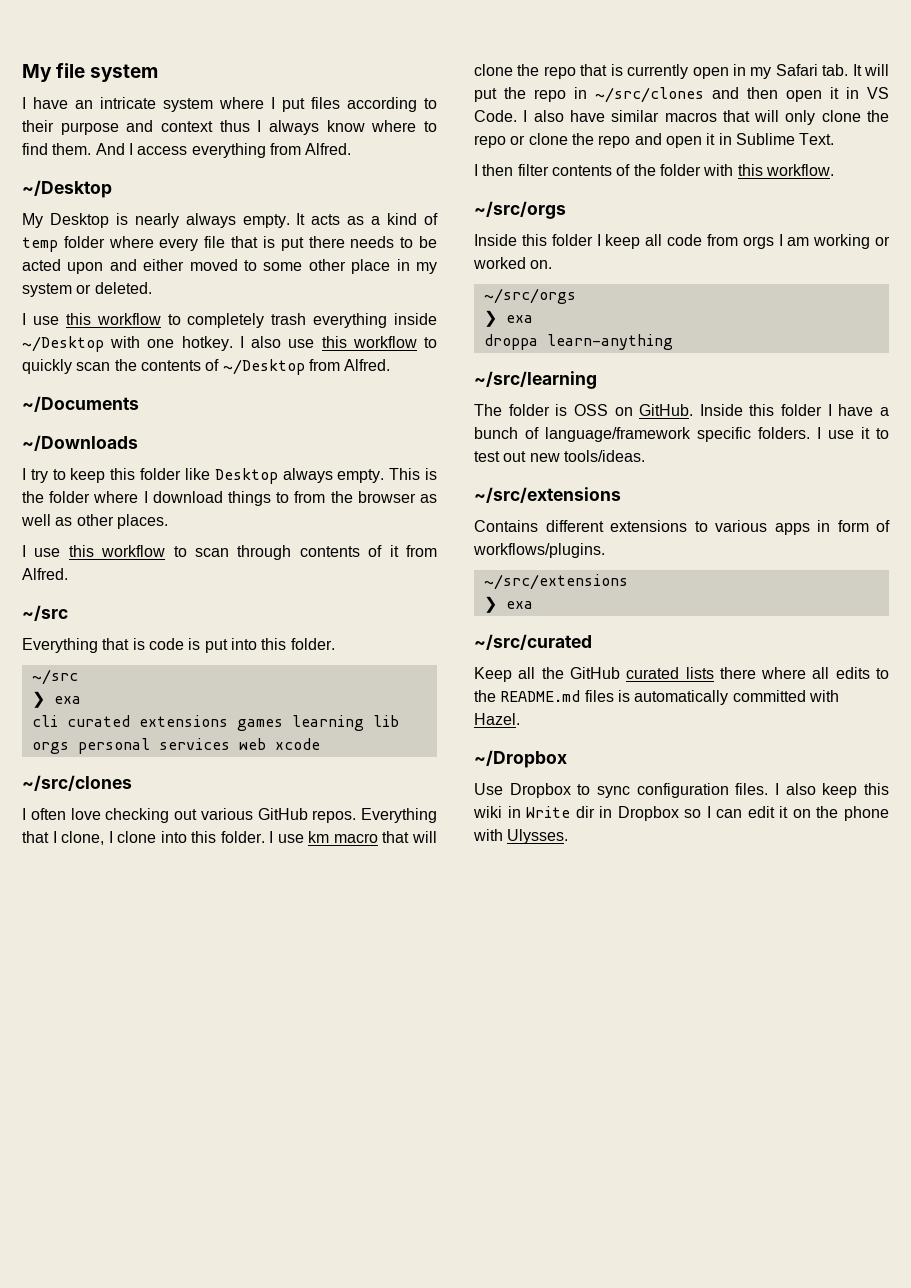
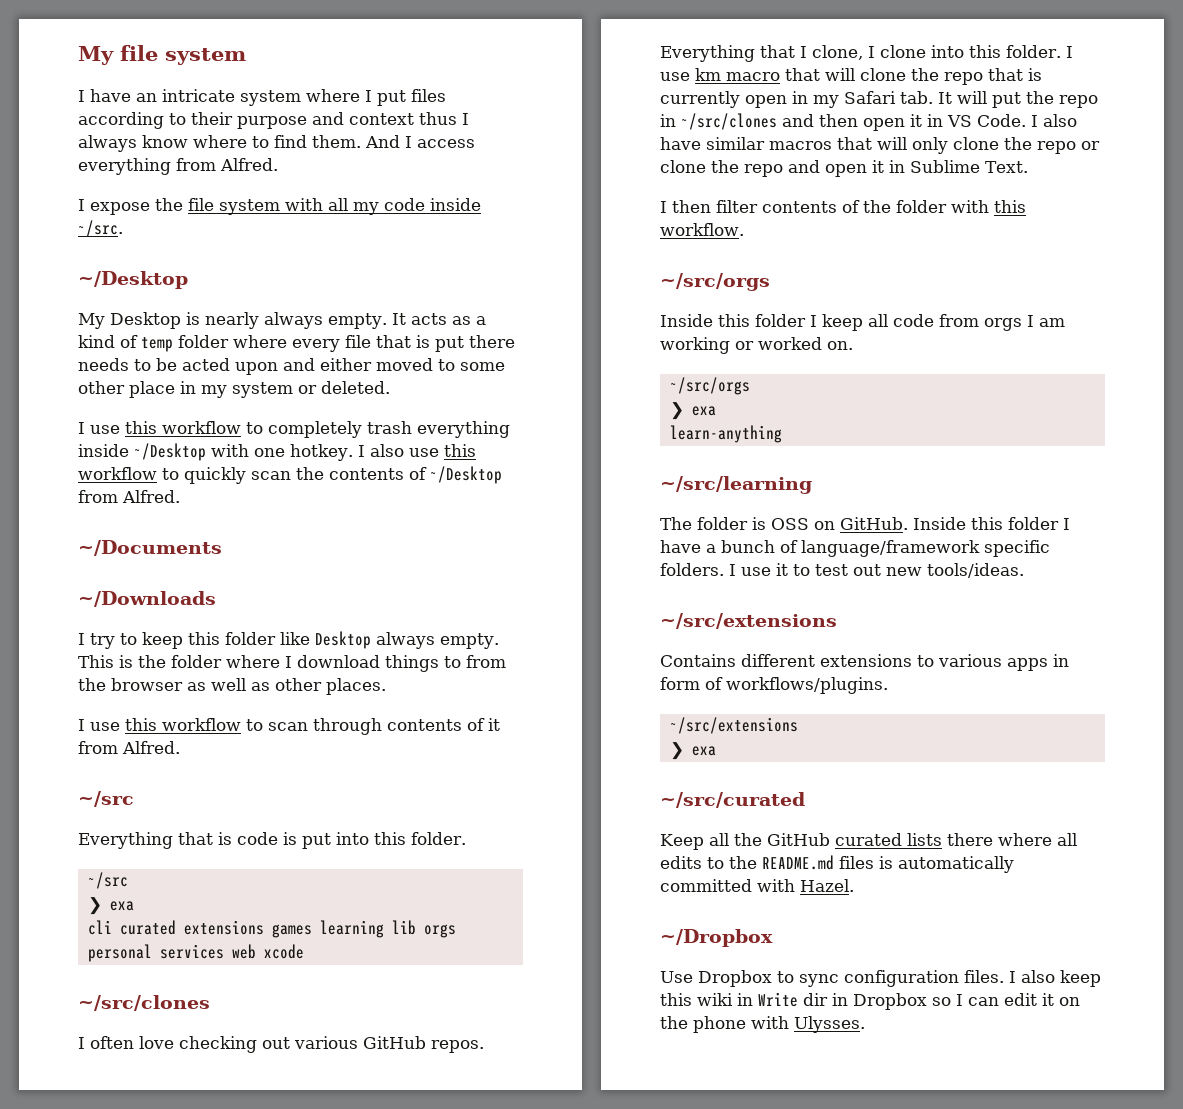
+ I expose the file system with all my code inside ~/src.
- droppa learn-anything
+ learn-anything

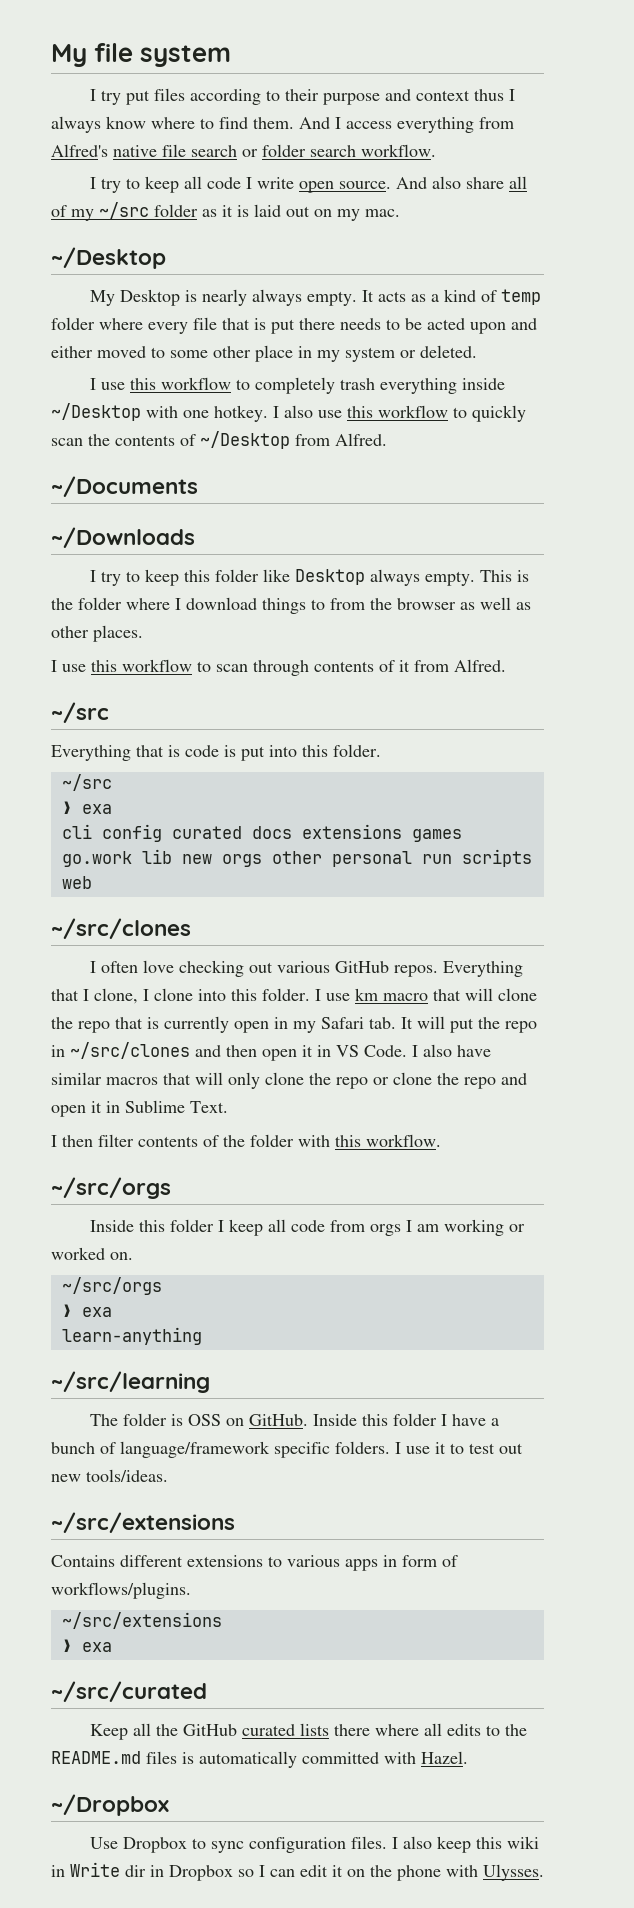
- I have an intricate system where I put files according to their purpose and context thus I always know where to find them.
+ I try put files according to their purpose and context thus I always know where to find them.
- And I access everything from Alfred.
- I expose the file system with all my code inside ~/src.
+ And I access everything from Alfred's native file search or folder search workflow.
+ I try to keep all code I write open source. And also share all of my ~/src folder as it is laid out on my mac.
- cli curated extensions games learning lib orgs personal services web xcode
+ cli config curated docs extensions games go.work lib new orgs other personal run scripts web

